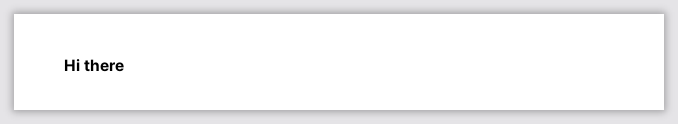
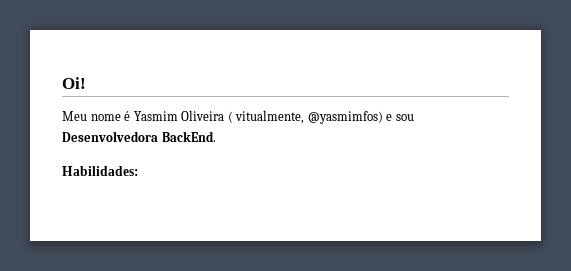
- Hi there
+ Oi!
+ Meu nome é Yasmim Oliveira ( vitualmente, @yasmimfos) e sou Desenvolvedora BackEnd.
+ Habilidades:

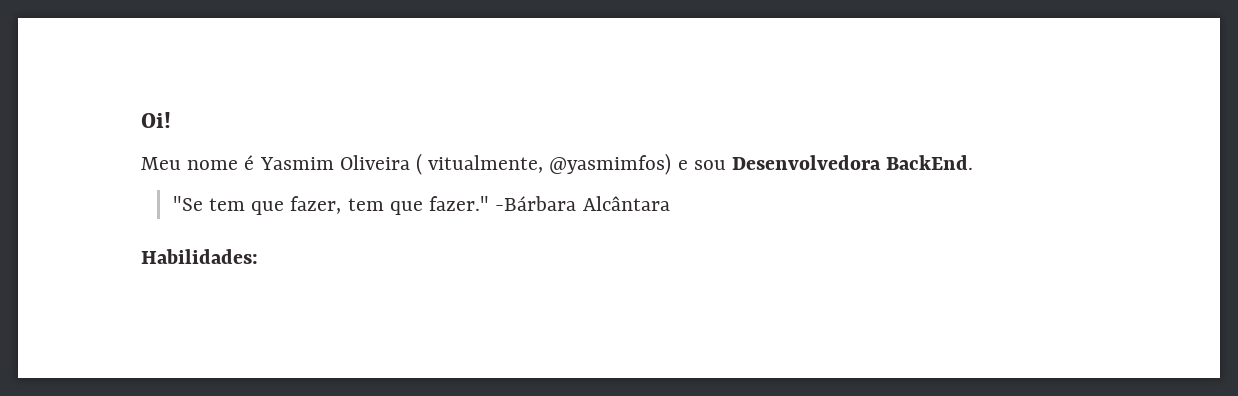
+ "Se tem que fazer, tem que fazer." -Bárbara Alcântara

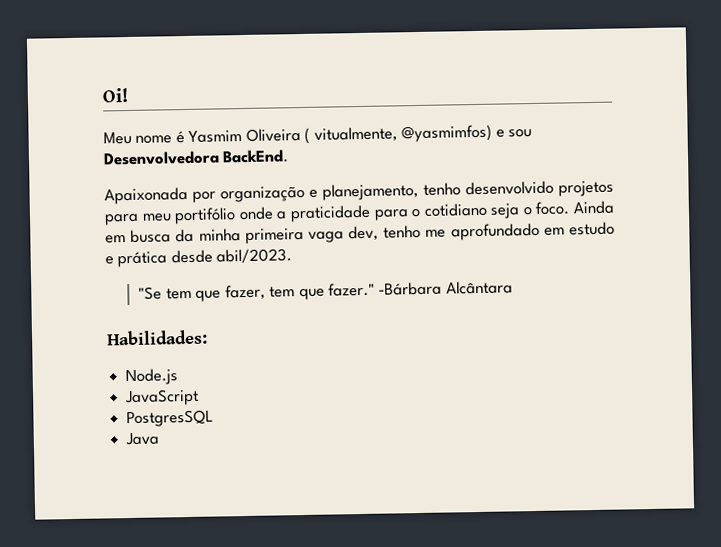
+ Apaixonada por organização e planejamento, tenho desenvolvido projetos para meu portifólio onde a praticidade para o cotidiano seja o foco. Ainda em busca da minha primeira vaga dev, tenho me aprofundado em estudo e prática desde abil/2023.
+ Node.js
+ JavaScript
+ PostgresSQL
+ Java

